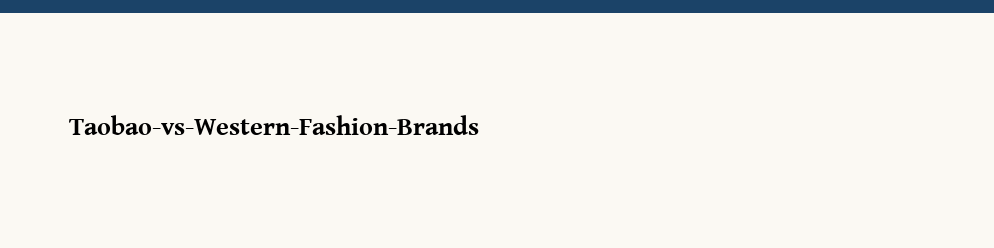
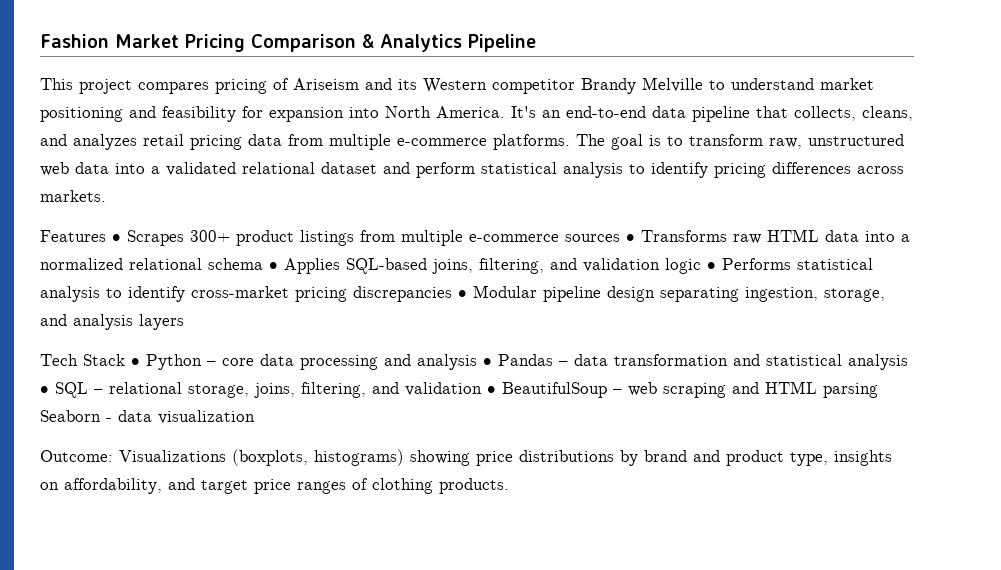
- Taobao-vs-Western-Fashion-Brands
+ Fashion Market Pricing Comparison & Analytics Pipeline
+ This project compares pricing of Ariseism and its Western competitor Brandy Melville to understand market positioning and feasibility for expansion into North America. It's an end-to-end data pipeline that collects, cleans, and analyzes retail pricing data from multiple e-commerce platforms. The goal is to transform raw, unstructured web data into a validated relational dataset and perform statistical analysis to identify pricing differences across markets.
+ Features • Scrapes 300+ product listings from multiple e-commerce sources • Transforms raw HTML data into a normalized relational schema • Applies SQL-based joins, filtering, and validation logic • Performs statistical analysis to identify cross-market pricing discrepancies • Modular pipeline design separating ingestion, storage, and analysis layers
+ Tech Stack • Python – core data processing and analysis • Pandas – data transformation and statistical analysis • SQL – relational storage, joins, filtering, and validation • BeautifulSoup – web scraping and HTML parsing Seaborn - data visualization
+ Outcome: Visualizations (boxplots, histograms) showing price distributions by brand and product type, insights on affordability, and target price ranges of clothing products.

